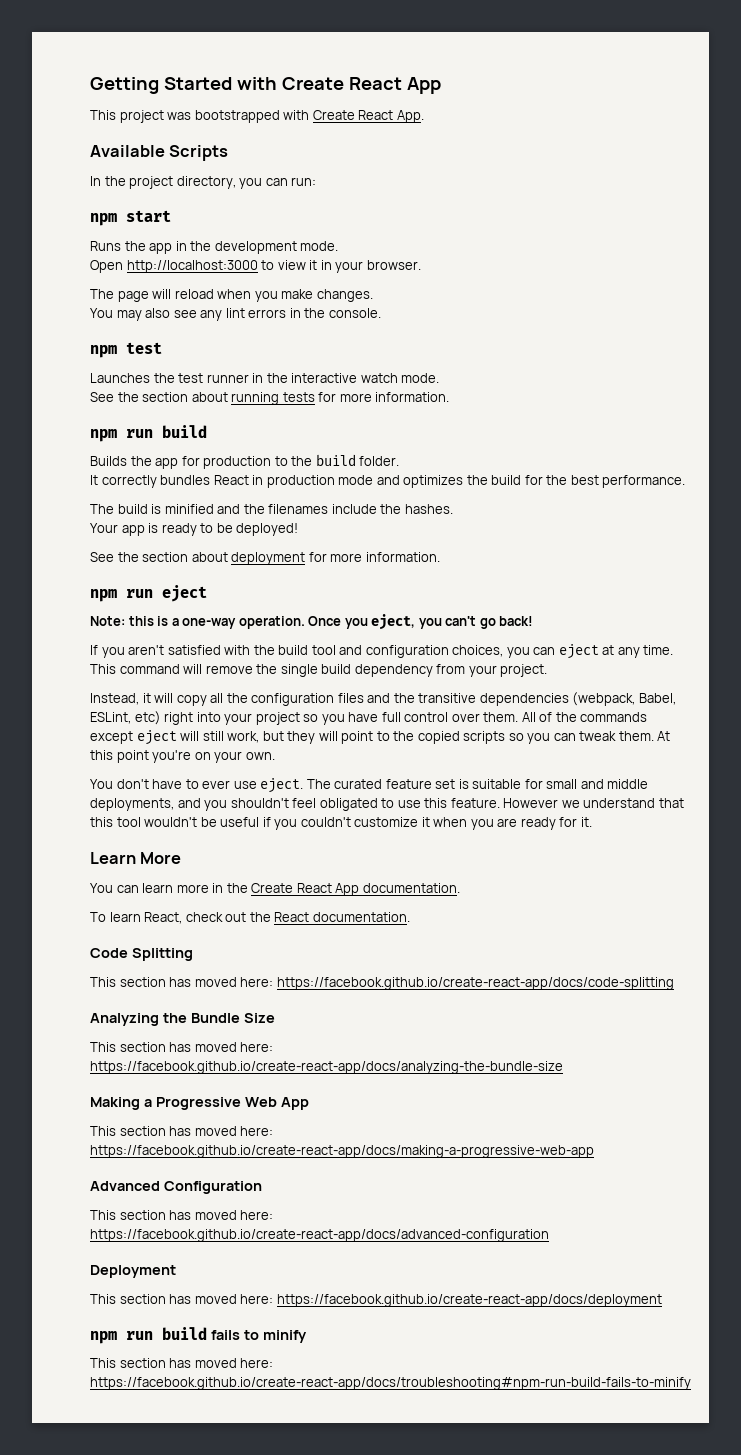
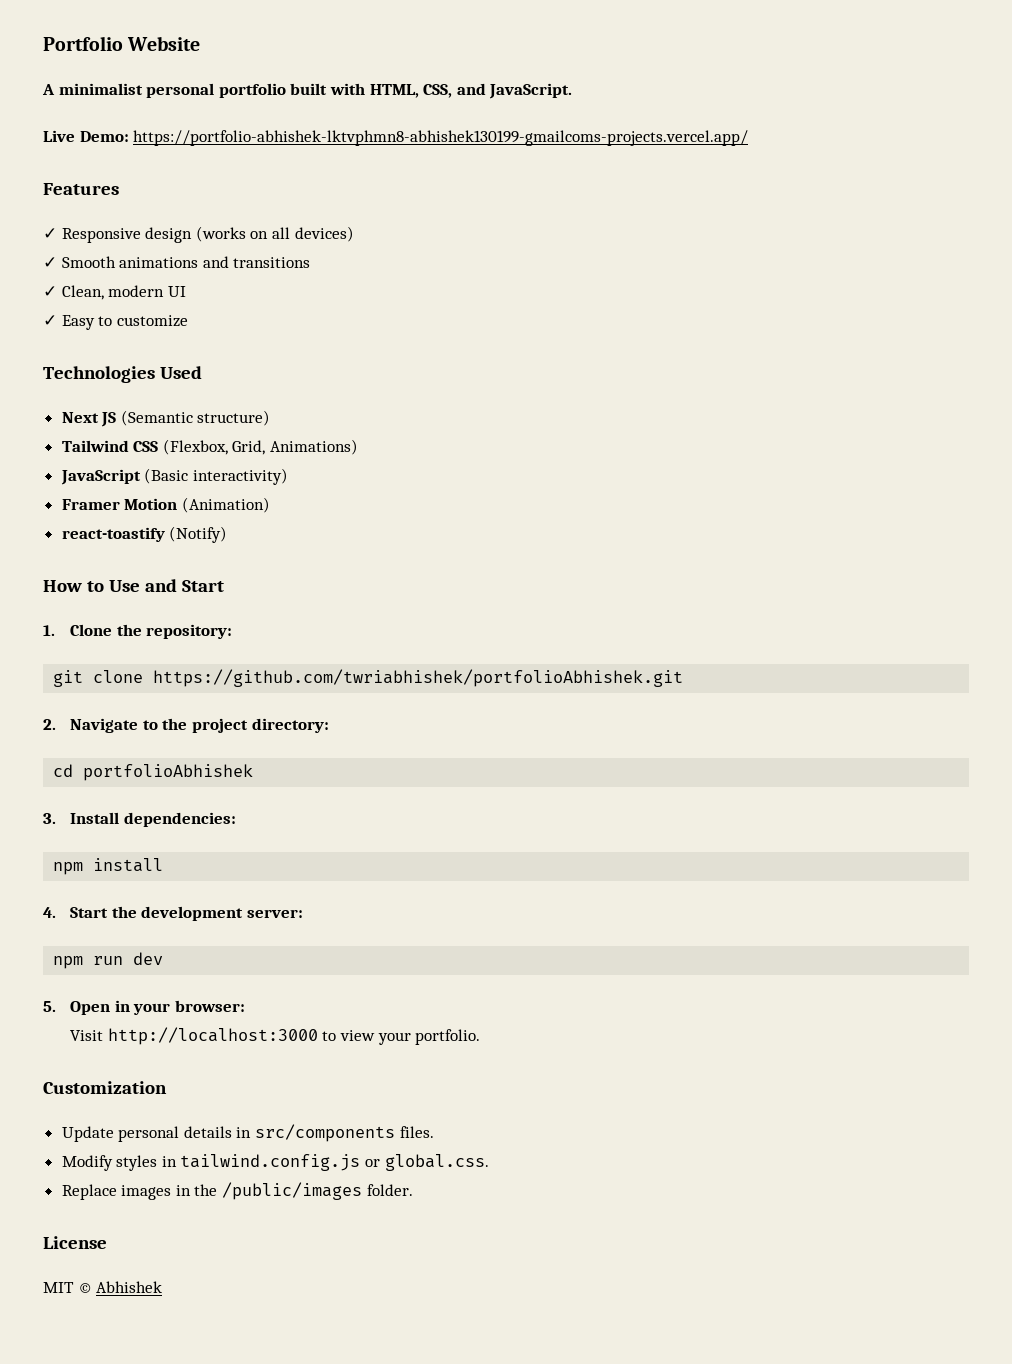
- Getting Started with Create React App
- This project was bootstrapped with Create React App.
- Available Scripts
- In the project directory, you can run:
- npm start
- Runs the app in the development mode.
- Open http://localhost:3000 to view it in your browser.
- The page will reload when you make changes.
- You may also see any lint errors in the console.
- npm test
- Launches the test runner in the interactive watch mode.
- See the section about running tests for more information.
- npm run build
- Builds the app for production to the build folder.
- It correctly bundles React in production mode and optimizes the build for the best performance.
- The build is minified and the filenames include the hashes.
- Your app is ready to be deployed!
- See the section about deployment for more information.
- npm run eject
- Note: this is a one-way operation. Once you eject, you can't go back!
- If you aren't satisfied with the build tool and configuration choices, you can eject at any time. This command will remove the single build dependency from your project.
- Instead, it will copy all the configuration files and the transitive dependencies (webpack, Babel, ESLint, etc) right into your project so you have full control over them. All of the commands except eject will still work, but they will point to the copied scripts so you can tweak them. At this point you're on your own.
- You don't have to ever use eject. The curated feature set is suitable for small and middle deployments, and you shouldn't feel obligated to use this feature. However we understand that this tool wouldn't be useful if you couldn't customize it when you are ready for it.
- Learn More
- You can learn more in the Create React App documentation.
- To learn React, check out the React documentation.
- Code Splitting
- This section has moved here: https://facebook.github.io/create-react-app/docs/code-splitting
- Analyzing the Bundle Size
- This section has moved here: https://facebook.github.io/create-react-app/docs/analyzing-the-bundle-size
- Making a Progressive Web App
- This section has moved here: https://facebook.github.io/create-react-app/docs/making-a-progressive-web-app
- Advanced Configuration
- This section has moved here: https://facebook.github.io/create-react-app/docs/advanced-configuration
- Deployment
- This section has moved here: https://facebook.github.io/create-react-app/docs/deployment
- npm run build fails to minify
- This section has moved here: https://facebook.github.io/create-react-app/docs/troubleshooting#npm-run-build-fails-to-minify
+ Portfolio Website
+ A minimalist personal portfolio built with HTML, CSS, and JavaScript.
+ Live Demo: https://portfolio-abhishek-lktvphmn8-abhishek130199-gmailcoms-projects.vercel.app/
+ Features
+ ✓ Responsive design (works on all devices)
+ ✓ Smooth animations and transitions
+ ✓ Clean, modern UI
+ ✓ Easy to customize
+ Technologies Used
+ Next JS (Semantic structure)
+ Tailwind CSS (Flexbox, Grid, Animations)
+ JavaScript (Basic interactivity)
+ Framer Motion (Animation)
+ react-toastify (Notify)
+ How to Use and Start
+ 1. Clone the repository:
+ git clone https://github.com/twriabhishek/portfolioAbhishek.git
+ 2. Navigate to the project directory:
+ cd portfolioAbhishek
+ 3. Install dependencies:
+ npm install
+ 4. Start the development server:
+ npm run dev
+ 5. Open in your browser:
+ Visit http://localhost:3000 to view your portfolio.
+ Customization
+ Update personal details in src/components files.
+ Modify styles in tailwind.config.js or global.css.
+ Replace images in the /public/images folder.
+ License
+ MIT © Abhishek

